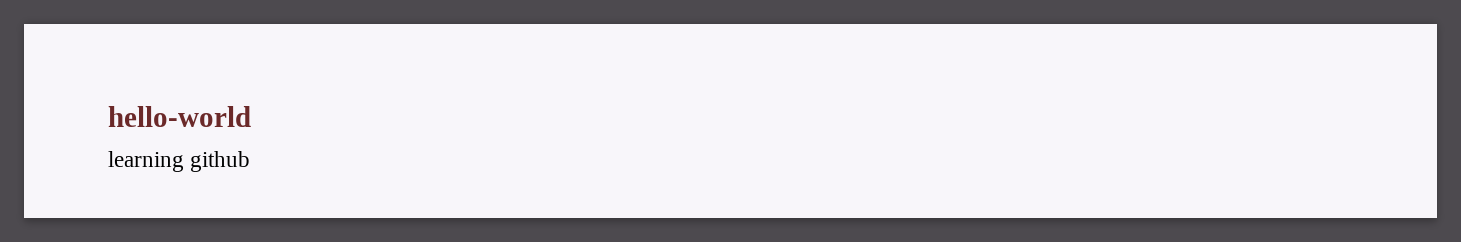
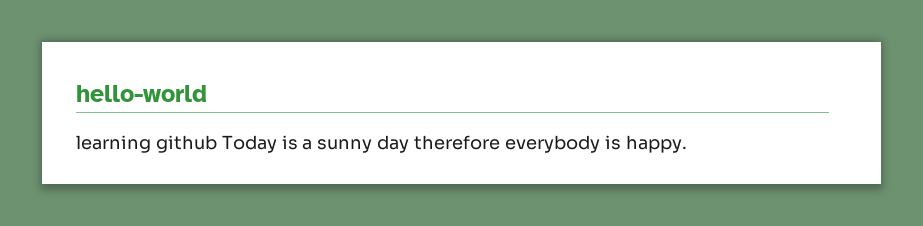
- learning github
+ learning github Today is a sunny day therefore everybody is happy.

